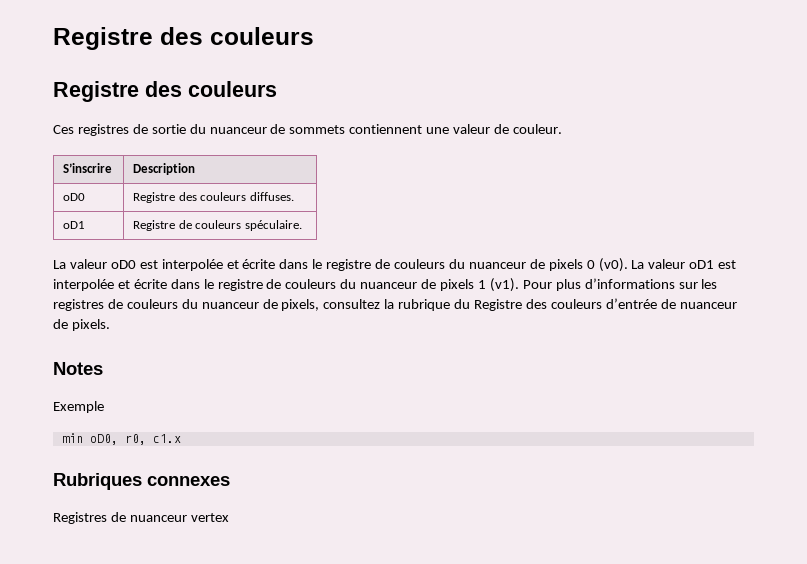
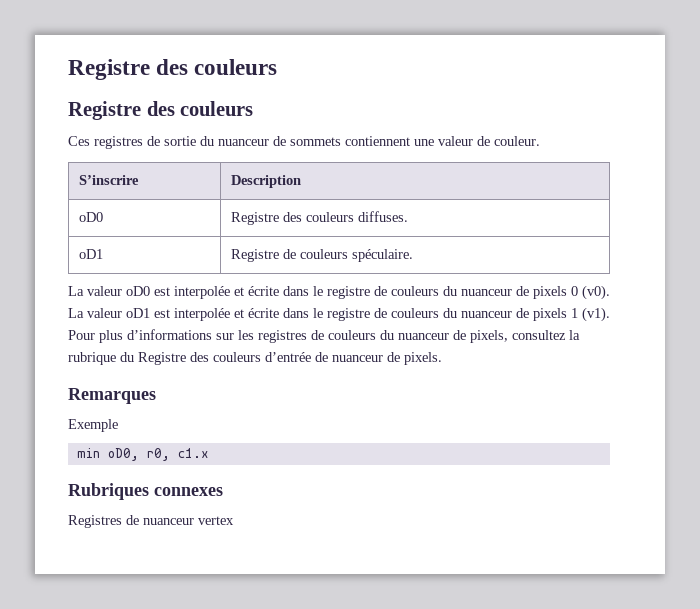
- Notes
+ Remarques

